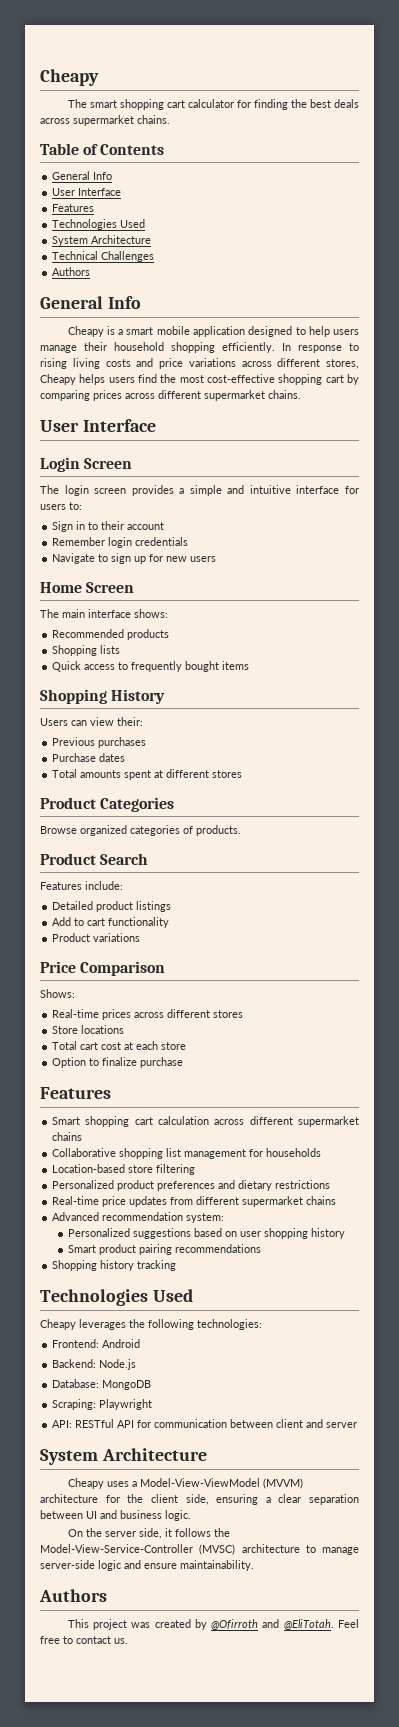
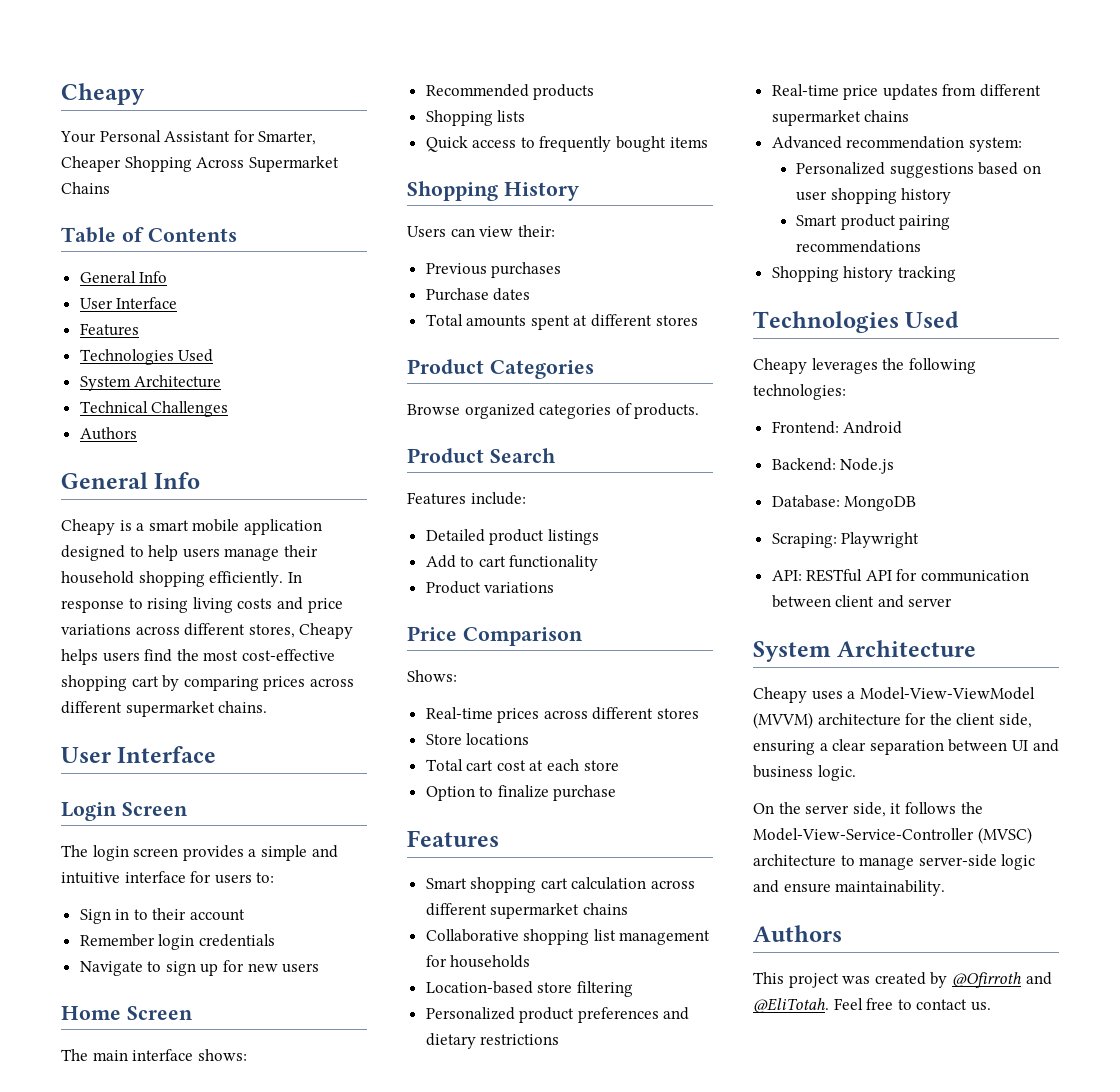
- The smart shopping cart calculator for finding the best deals across supermarket chains.
+ Your Personal Assistant for Smarter, Cheaper Shopping Across Supermarket Chains

